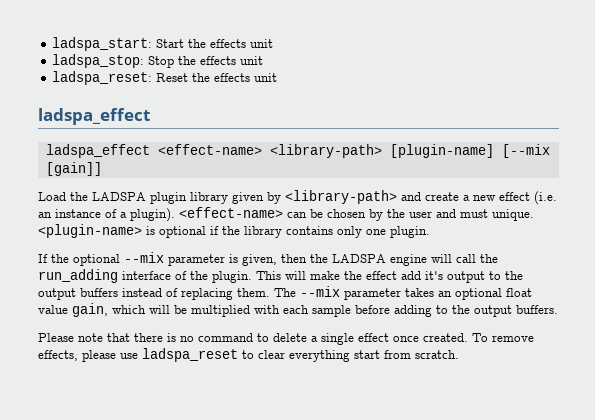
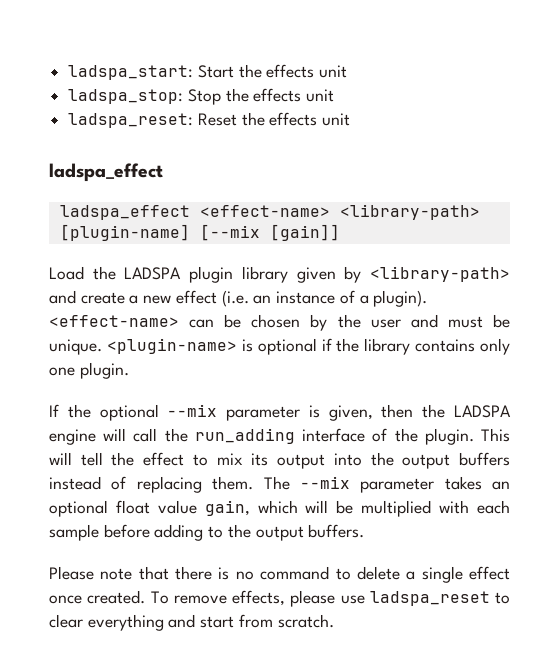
- <effect-name> can be chosen by the user and must unique.
+ <effect-name> can be chosen by the user and must be unique.
- This will make the effect add it's output to the output buffers instead of replacing them.
+ This will tell the effect to mix its output into the output buffers instead of replacing them.
- To remove effects, please use ladspa_reset to clear everything start from scratch.
+ To remove effects, please use ladspa_reset to clear everything and start from scratch.

